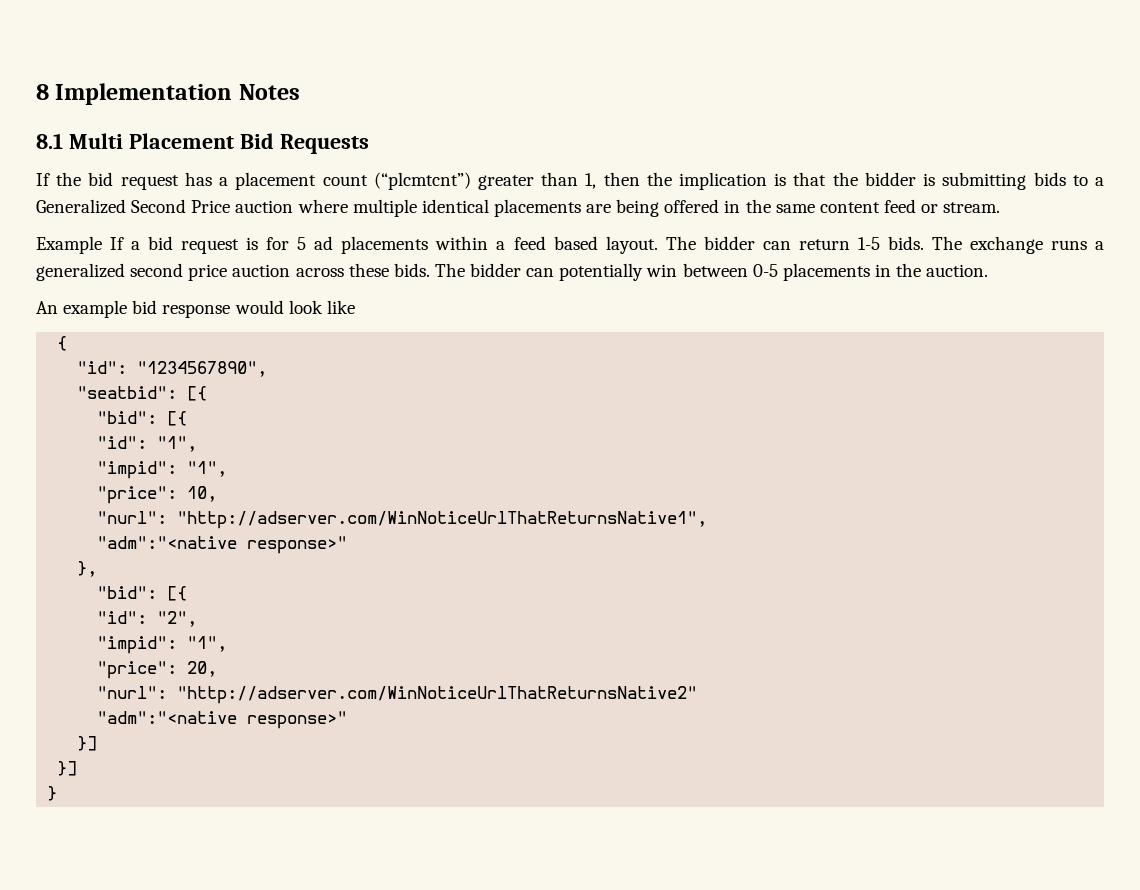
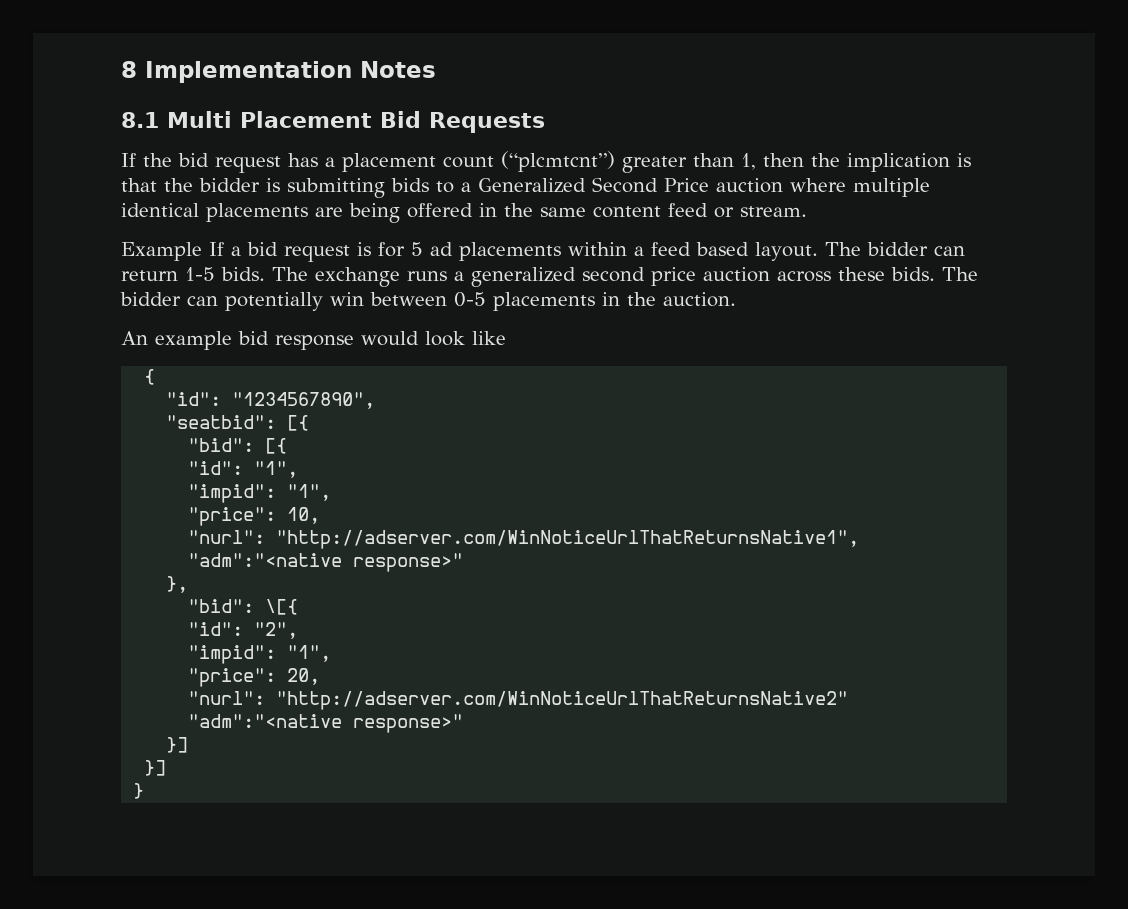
  },
- "bid": [{
+ "bid": \[{

